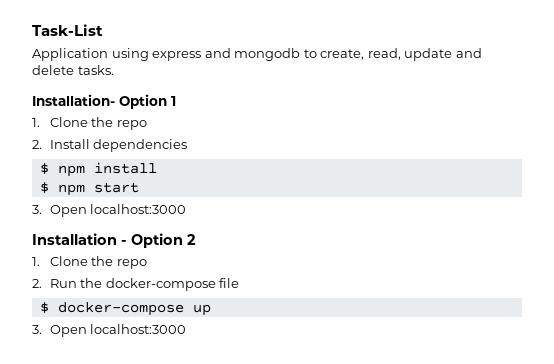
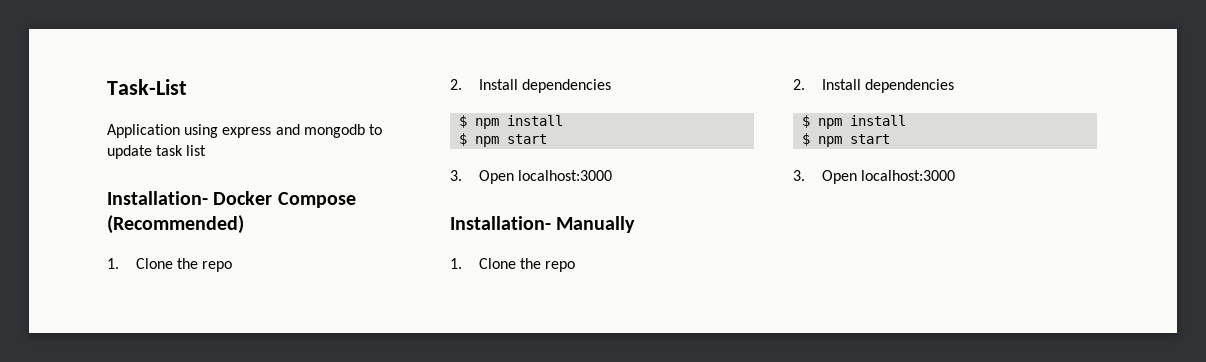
- Application using express and mongodb to create, read, update and delete tasks.
- Installation- Option 1
+ Application using express and mongodb to update task list
+ Installation- Docker Compose (Recommended)
- Installation - Option 2
+ Installation- Manually
  1. Clone the repo
- 2. Run the docker-compose file
- $ docker-compose up
+ 2. Install dependencies
+ $ npm install
+ $ npm start

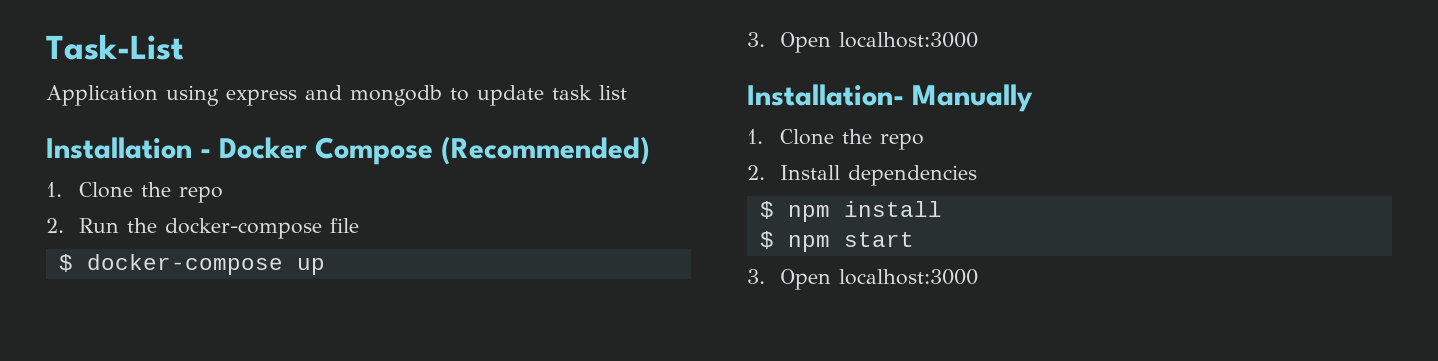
- Installation- Docker Compose (Recommended)
+ Installation - Docker Compose (Recommended)
  1. Clone the repo
- 2. Install dependencies
- $ npm install
- $ npm start
+ 2. Run the docker-compose file
+ $ docker-compose up

